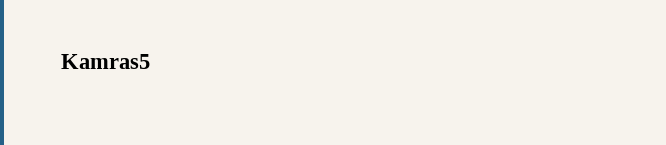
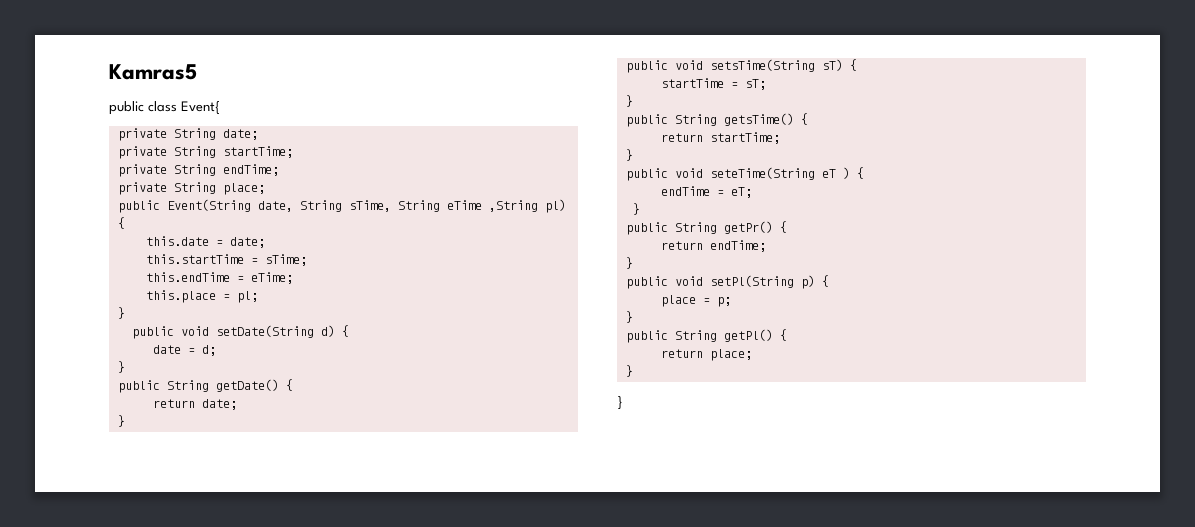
+ public class Event{
+ private String date;
+ private String startTime;
+ private String endTime;
+ private String place;
+ public Event(String date, String sTime, String eTime ,String pl) {
+ this.date = date;
+ this.startTime = sTime;
+ this.endTime = eTime;
+ this.place = pl;
+ }
+ public void setDate(String d) {
+ date = d;
+ }
+ public String getDate() {
+ return date;
+ }
+ public void setsTime(String sT) {
+ startTime = sT;
+ }
+ public String getsTime() {
+ return startTime;
+ }
+ public void seteTime(String eT ) {
+ endTime = eT;
+ }
+ public String getPr() {
+ return endTime;
+ }
+ public void setPl(String p) {
+ place = p;
+ }
+ public String getPl() {
+ return place;
+ }
+ }

